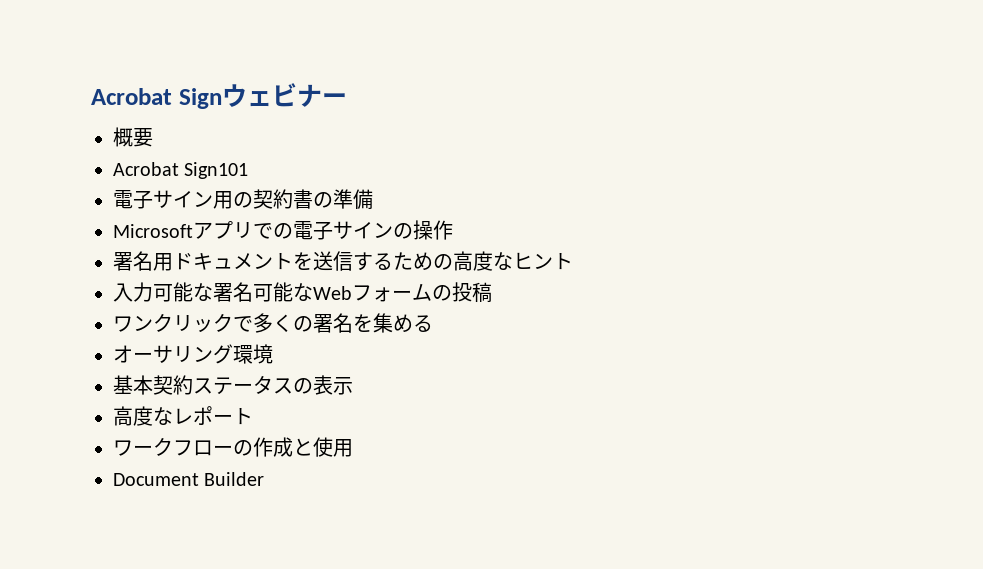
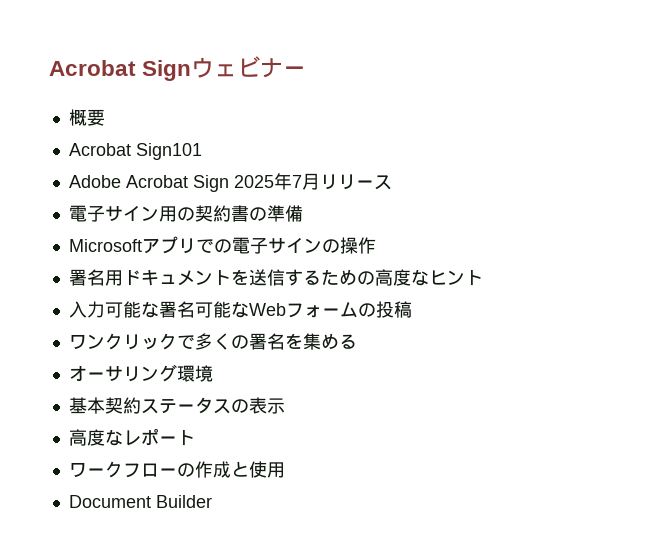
+ Adobe Acrobat Sign 2025年7月リリース

